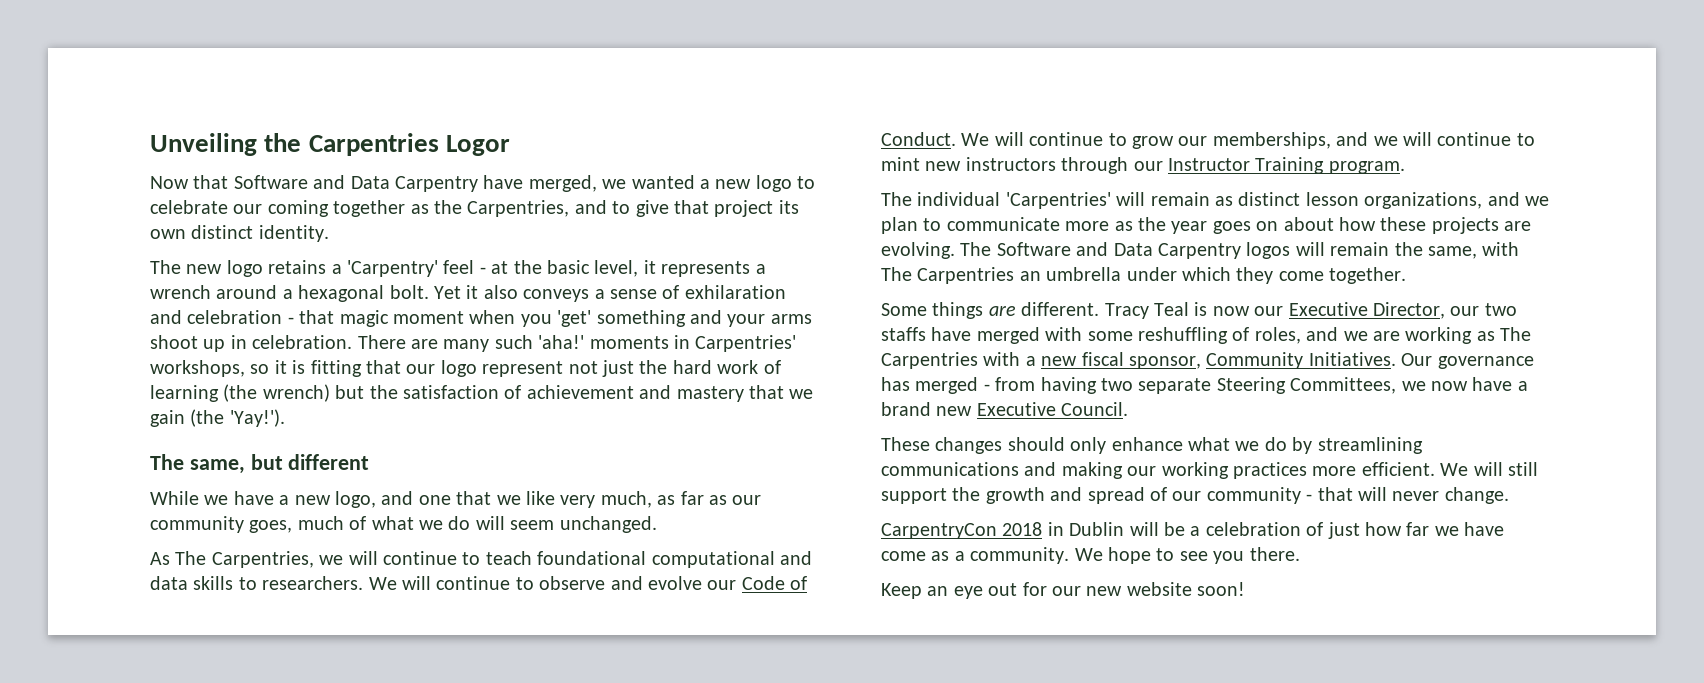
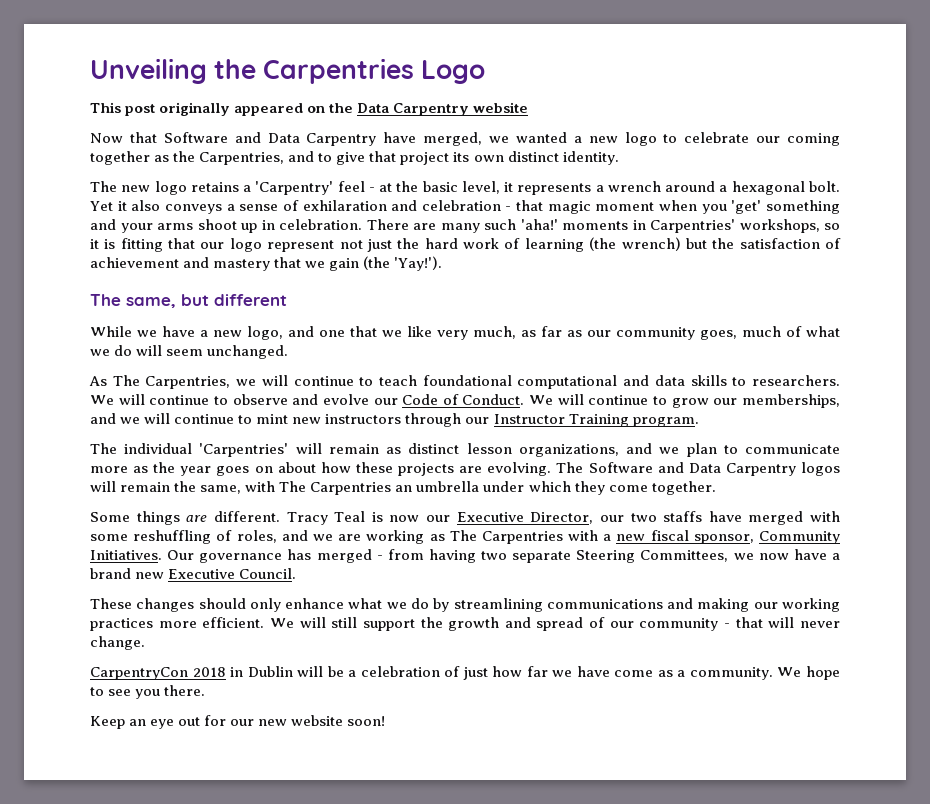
- Unveiling the Carpentries Logor
+ Unveiling the Carpentries Logo
+ This post originally appeared on the Data Carpentry website

